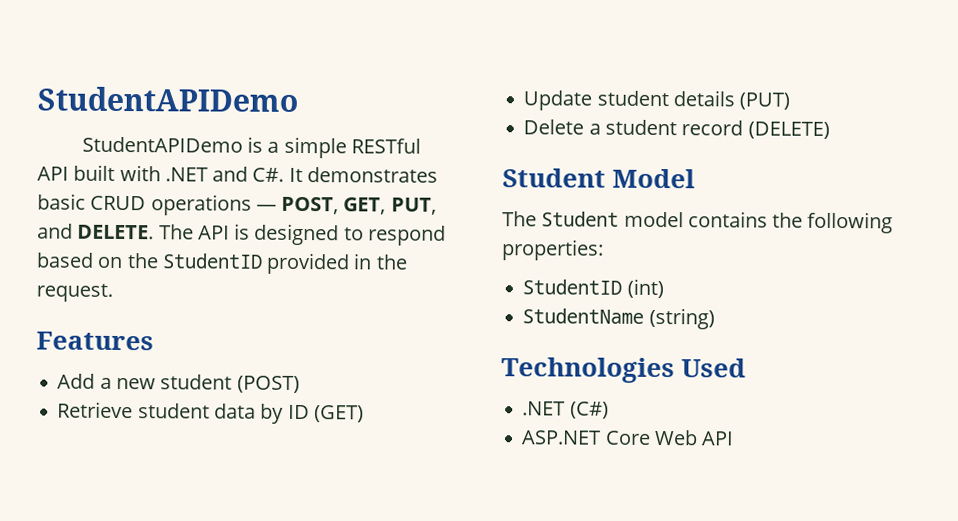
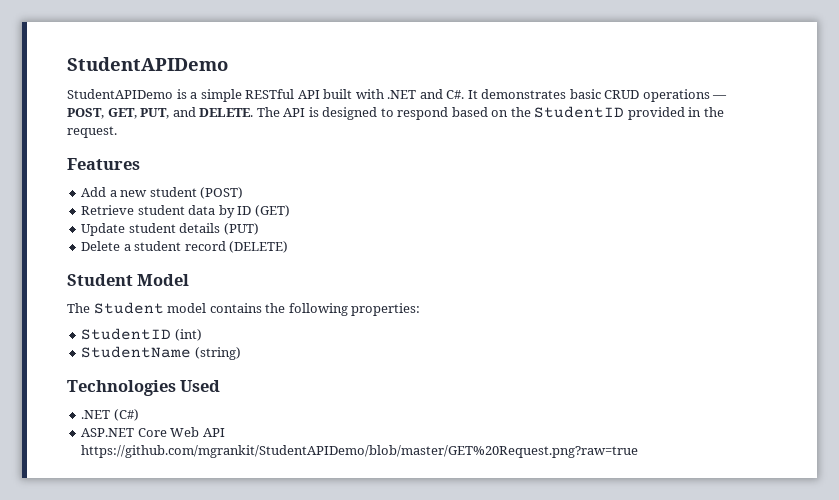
- ASP.NET Core Web API
+ ASP.NET Core Web API https://github.com/mgrankit/StudentAPIDemo/blob/master/GET%20Request.png?raw=true

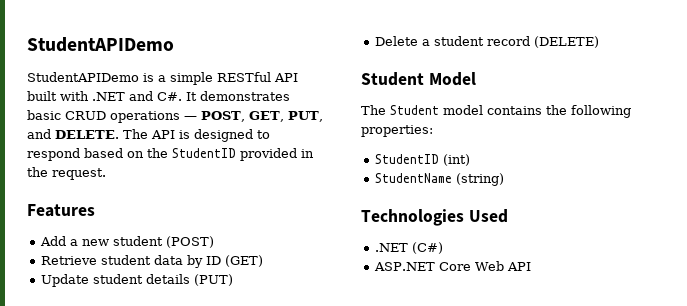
- ASP.NET Core Web API https://github.com/mgrankit/StudentAPIDemo/blob/master/GET%20Request.png?raw=true
+ ASP.NET Core Web API

